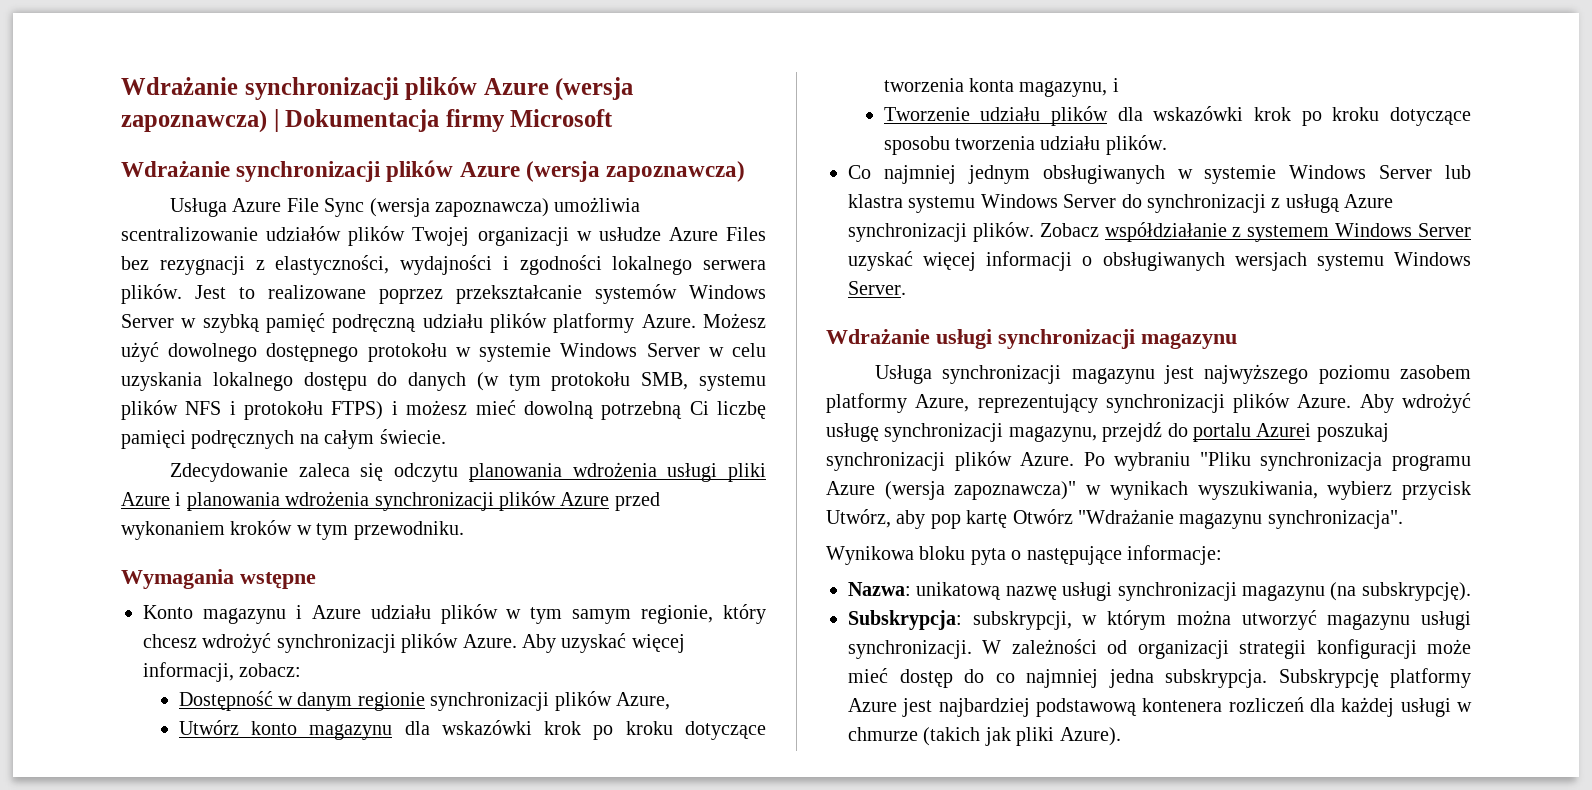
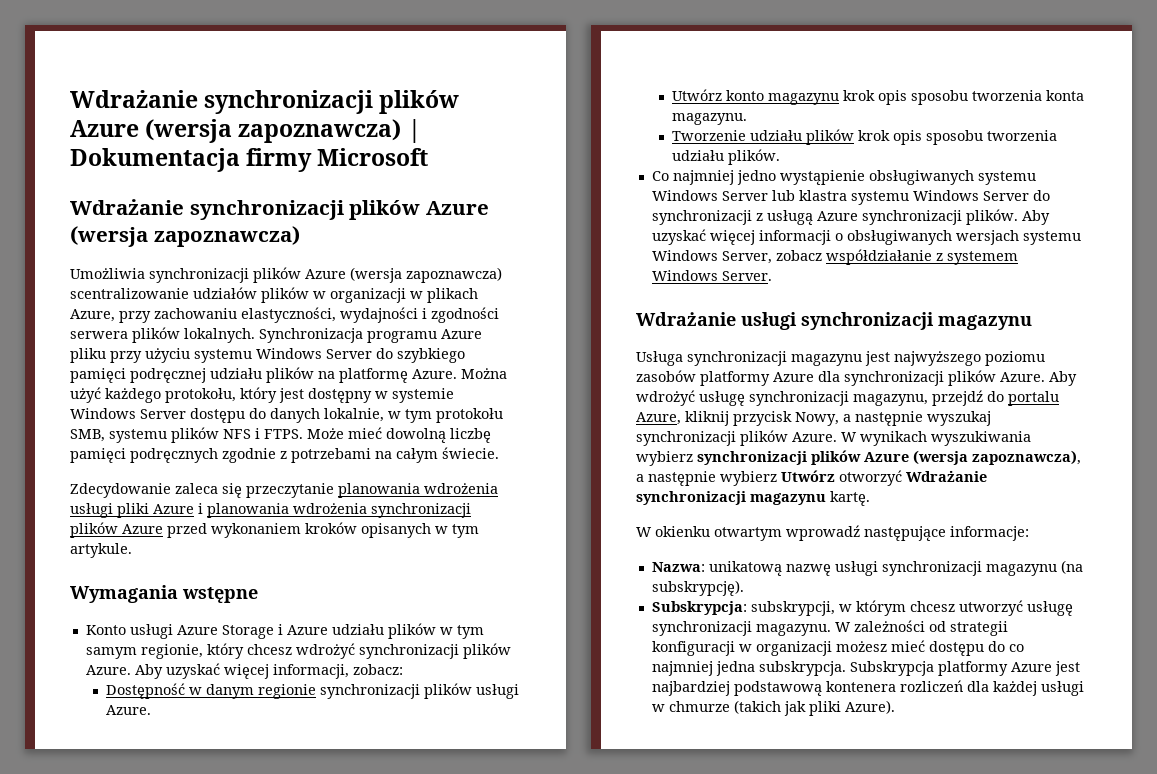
- Usługa Azure File Sync (wersja zapoznawcza) umożliwia scentralizowanie udziałów plików Twojej organizacji w usłudze Azure Files bez rezygnacji z elastyczności, wydajności i zgodności lokalnego serwera plików. Jest to realizowane poprzez przekształcanie systemów Windows Server w szybką pamięć podręczną udziału plików platformy Azure. Możesz użyć dowolnego dostępnego protokołu w systemie Windows Server w celu uzyskania lokalnego dostępu do danych (w tym protokołu SMB, systemu plików NFS i protokołu FTPS) i możesz mieć dowolną potrzebną Ci liczbę pamięci podręcznych na całym świecie.
+ Umożliwia synchronizacji plików Azure (wersja zapoznawcza) scentralizowanie udziałów plików w organizacji w plikach Azure, przy zachowaniu elastyczności, wydajności i zgodności serwera plików lokalnych. Synchronizacja programu Azure pliku przy użyciu systemu Windows Server do szybkiego pamięci podręcznej udziału plików na platformę Azure. Można użyć każdego protokołu, który jest dostępny w systemie Windows Server dostępu do danych lokalnie, w tym protokołu SMB, systemu plików NFS i FTPS. Może mieć dowolną liczbę pamięci podręcznych zgodnie z potrzebami na całym świecie.
- Zdecydowanie zaleca się odczytu planowania wdrożenia usługi pliki Azure i planowania wdrożenia synchronizacji plików Azure przed wykonaniem kroków w tym przewodniku.
+ Zdecydowanie zaleca się przeczytanie planowania wdrożenia usługi pliki Azure i planowania wdrożenia synchronizacji plików Azure przed wykonaniem kroków opisanych w tym artykule.
- Konto magazynu i Azure udziału plików w tym samym regionie, który chcesz wdrożyć synchronizacji plików Azure.
+ Konto usługi Azure Storage i Azure udziału plików w tym samym regionie, który chcesz wdrożyć synchronizacji plików Azure.
- Dostępność w danym regionie synchronizacji plików Azure,
+ Dostępność w danym regionie synchronizacji plików usługi Azure.
- Utwórz konto magazynu dla wskazówki krok po kroku dotyczące tworzenia konta magazynu, i
- Tworzenie udziału plików dla wskazówki krok po kroku dotyczące sposobu tworzenia udziału plików.
+ Utwórz konto magazynu krok opis sposobu tworzenia konta magazynu.
+ Tworzenie udziału plików krok opis sposobu tworzenia udziału plików.
- Co najmniej jednym obsługiwanych w systemie Windows Server lub klastra systemu Windows Server do synchronizacji z usługą Azure synchronizacji plików.
+ Co najmniej jedno wystąpienie obsługiwanych systemu Windows Server lub klastra systemu Windows Server do synchronizacji z usługą Azure synchronizacji plików.
- Zobacz współdziałanie z systemem Windows Server uzyskać więcej informacji o obsługiwanych wersjach systemu Windows Server.
+ Aby uzyskać więcej informacji o obsługiwanych wersjach systemu Windows Server, zobacz współdziałanie z systemem Windows Server.
- Usługa synchronizacji magazynu jest najwyższego poziomu zasobem platformy Azure, reprezentujący synchronizacji plików Azure.
+ Usługa synchronizacji magazynu jest najwyższego poziomu zasobów platformy Azure dla synchronizacji plików Azure.
- Aby wdrożyć usługę synchronizacji magazynu, przejdź do portalu Azurei poszukaj synchronizacji plików Azure. Po wybraniu "Pliku synchronizacja programu Azure (wersja zapoznawcza)" w wynikach wyszukiwania, wybierz przycisk Utwórz, aby pop kartę Otwórz "Wdrażanie magazynu synchronizacja".
- Wynikowa bloku pyta o następujące informacje:
+ Aby wdrożyć usługę synchronizacji magazynu, przejdź do portalu Azure, kliknij przycisk Nowy, a następnie wyszukaj synchronizacji plików Azure. W wynikach wyszukiwania wybierz synchronizacji plików Azure (wersja zapoznawcza), a następnie wybierz Utwórz otworzyć Wdrażanie synchronizacji magazynu kartę.
+ W okienku otwartym wprowadź następujące informacje:
- Subskrypcja: subskrypcji, w którym można utworzyć magazynu usługi synchronizacji.
+ Subskrypcja: subskrypcji, w którym chcesz utworzyć usługę synchronizacji magazynu.
- W zależności od organizacji strategii konfiguracji może mieć dostęp do co najmniej jedna subskrypcja.
+ W zależności od strategii konfiguracji w organizacji możesz mieć dostępu do co najmniej jedna subskrypcja.
- Subskrypcję platformy Azure jest najbardziej podstawową kontenera rozliczeń dla każdej usługi w chmurze (takich jak pliki Azure).
+ Subskrypcja platformy Azure jest najbardziej podstawową kontenera rozliczeń dla każdej usługi w chmurze (takich jak pliki Azure).

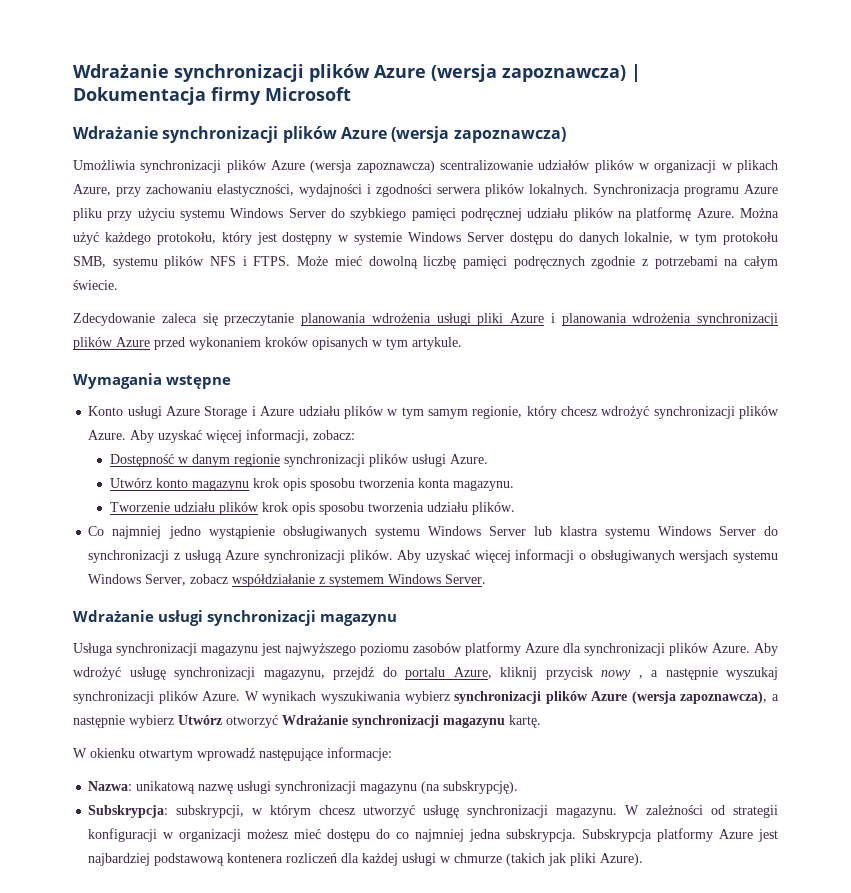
- Aby wdrożyć usługę synchronizacji magazynu, przejdź do portalu Azure, kliknij przycisk Nowy, a następnie wyszukaj synchronizacji plików Azure.
+ Aby wdrożyć usługę synchronizacji magazynu, przejdź do portalu Azure, kliknij przycisk nowy , a następnie wyszukaj synchronizacji plików Azure.

